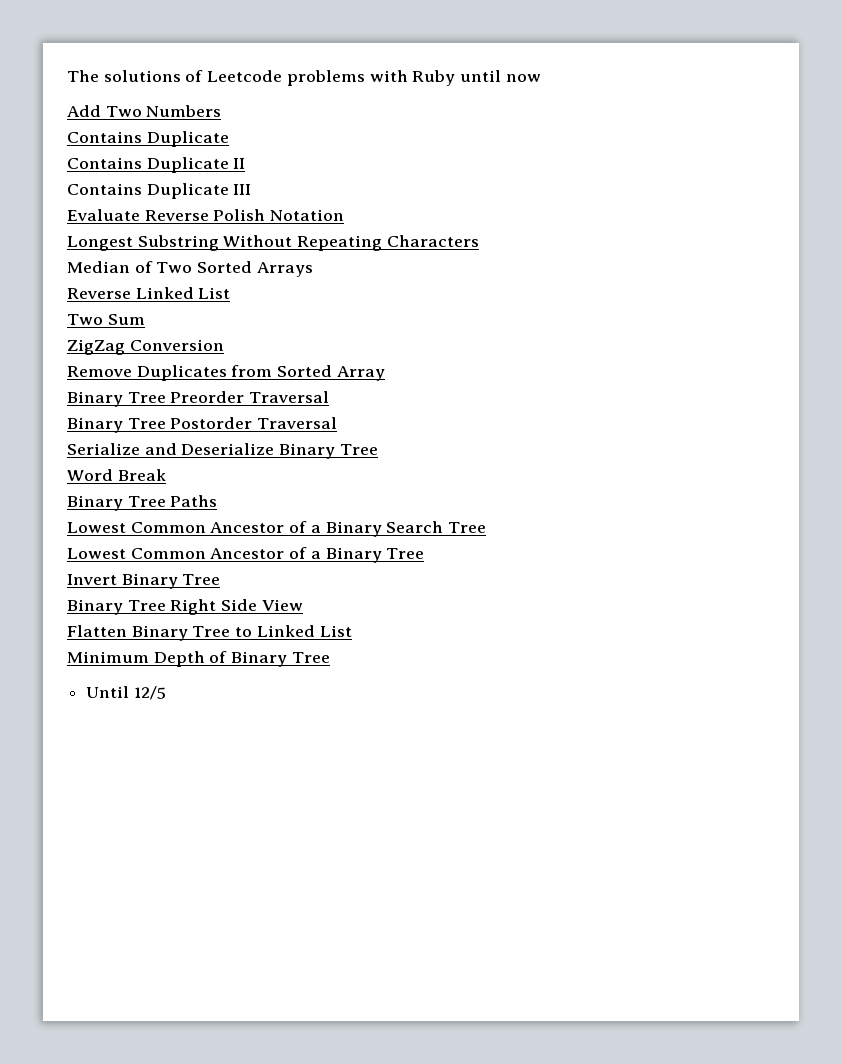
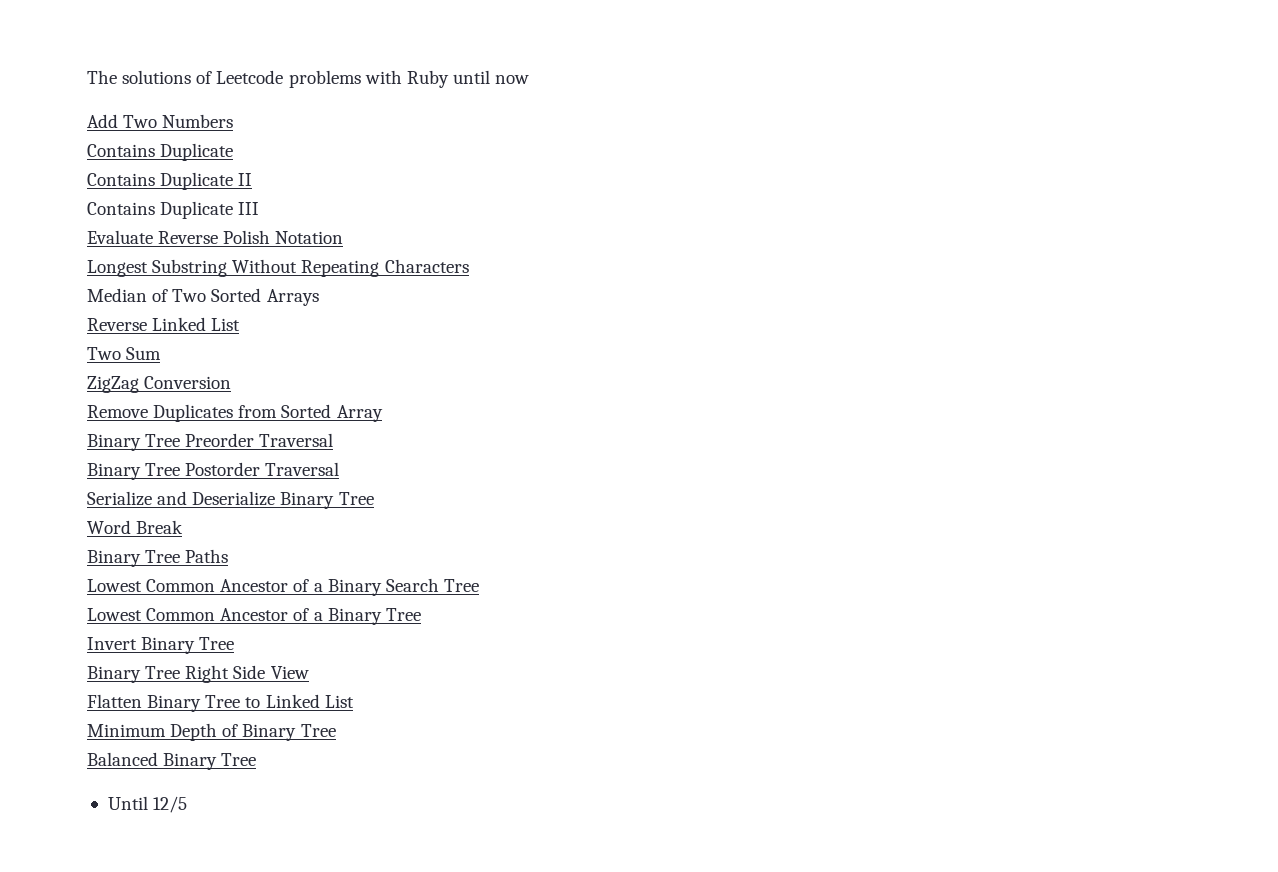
+ Balanced Binary Tree

